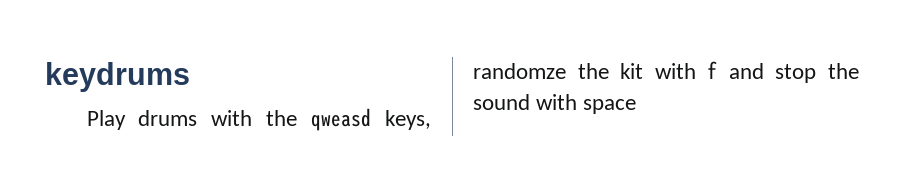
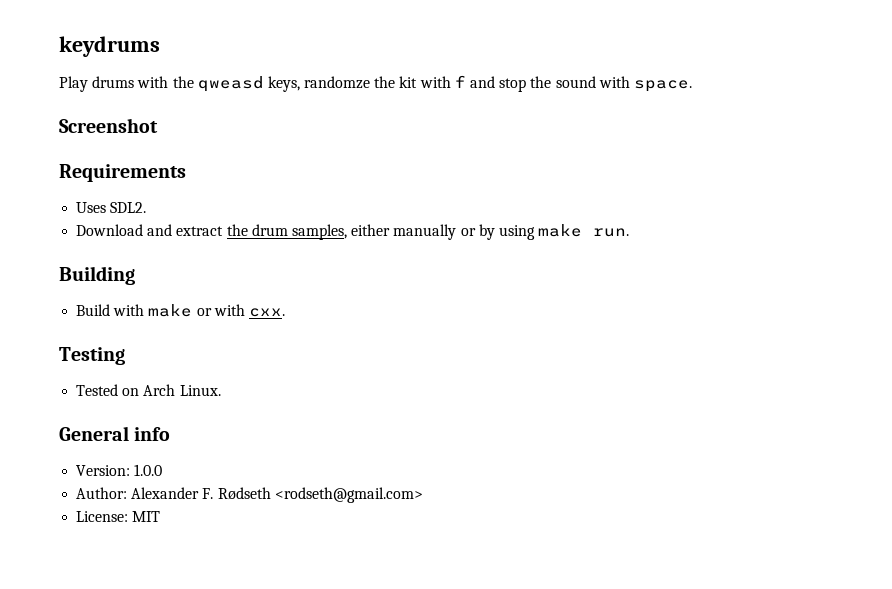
- Play drums with the qweasd keys, randomze the kit with f and stop the sound with space
+ Play drums with the qweasd keys, randomze the kit with f and stop the sound with space.
+ Screenshot
+ Requirements
+ Uses SDL2.
+ Download and extract the drum samples, either manually or by using make run.
+ Building
+ Build with make or with cxx.
+ Testing
+ Tested on Arch Linux.
+ General info
+ Version: 1.0.0
+ Author: Alexander F. Rødseth <rodseth@gmail.com>
+ License: MIT

